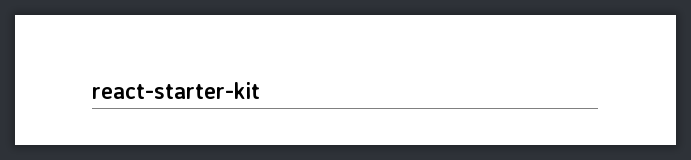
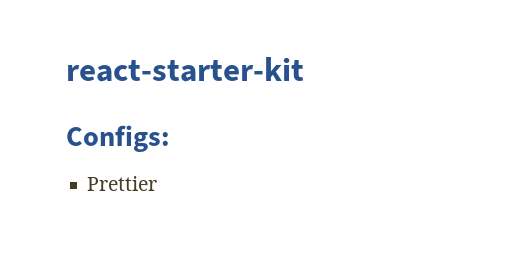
+ Configs:
+ Prettier

